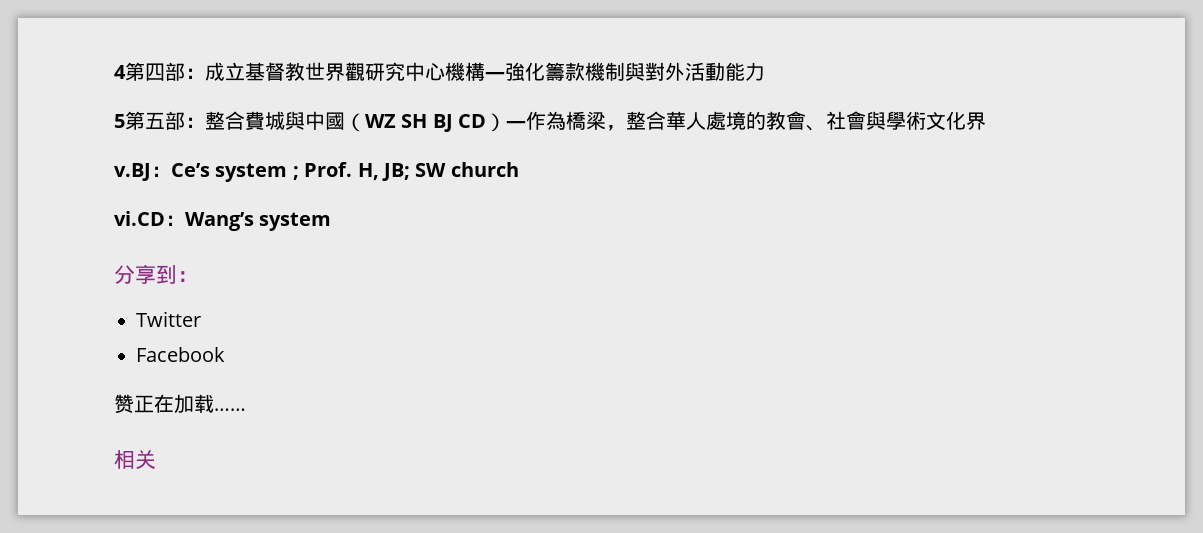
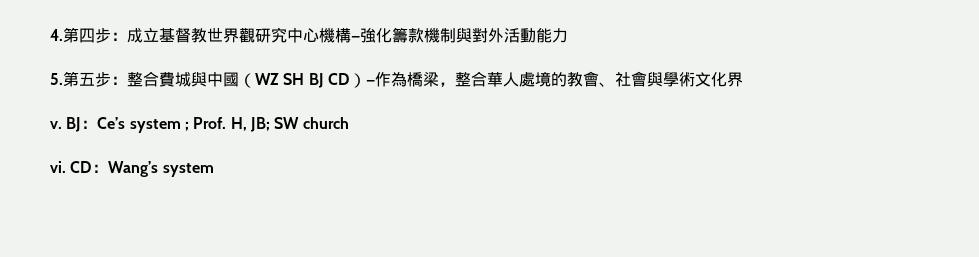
- 4第四部：成立基督教世界觀研究中心機構—強化籌款機制與對外活動能力
+ 4.第四步：成立基督教世界觀研究中心機構—強化籌款機制與對外活動能力
- 5第五部：整合費城與中國（WZ SH BJ CD）—作為橋梁，整合華人處境的教會、社會與學術文化界
+ 5.第五步：整合費城與中國（WZ SH BJ CD）—作為橋梁，整合華人處境的教會、社會與學術文化界
- v.BJ：Ce’s system ; Prof. H, JB; SW church
+ v. BJ：Ce’s system ; Prof. H, JB; SW church
- vi.CD：Wang’s system
+ vi. CD：Wang’s system
- 分享到：
- Twitter
- Facebook
- 赞正在加载……
- 相关

